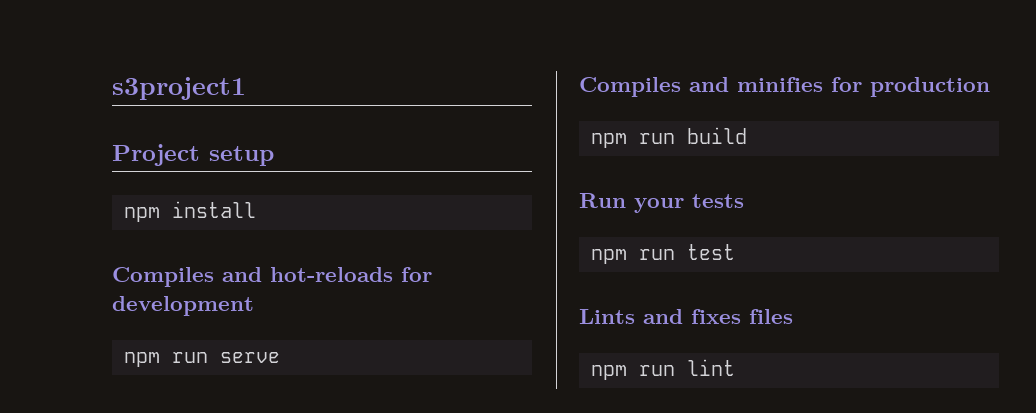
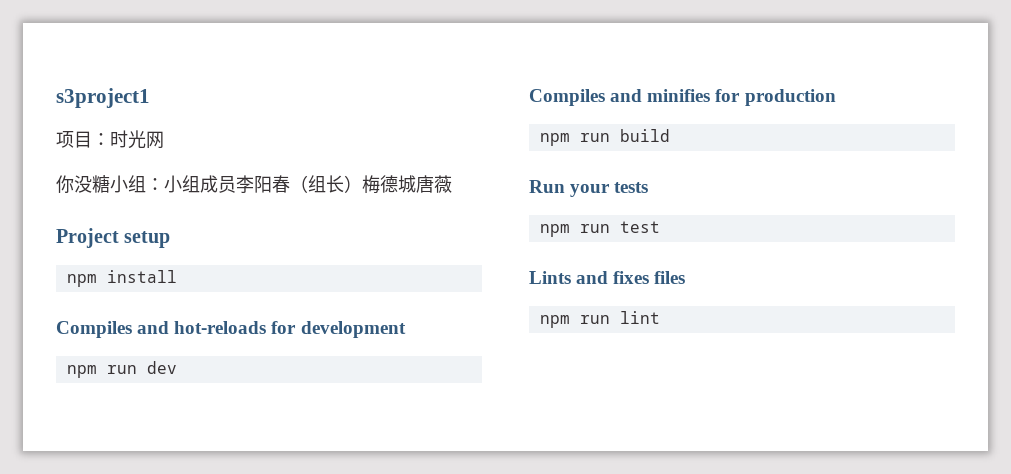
+ 项目：时光网
+ 你没糖小组：小组成员李阳春（组长）梅德城唐薇
- npm run serve
+ npm run dev

